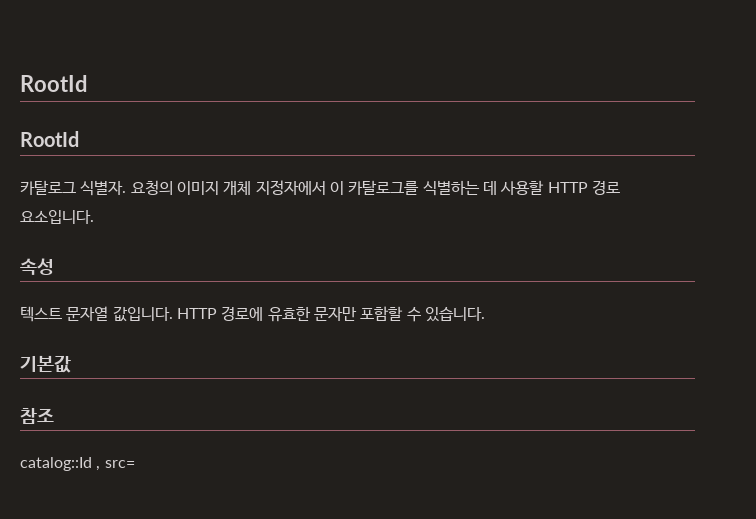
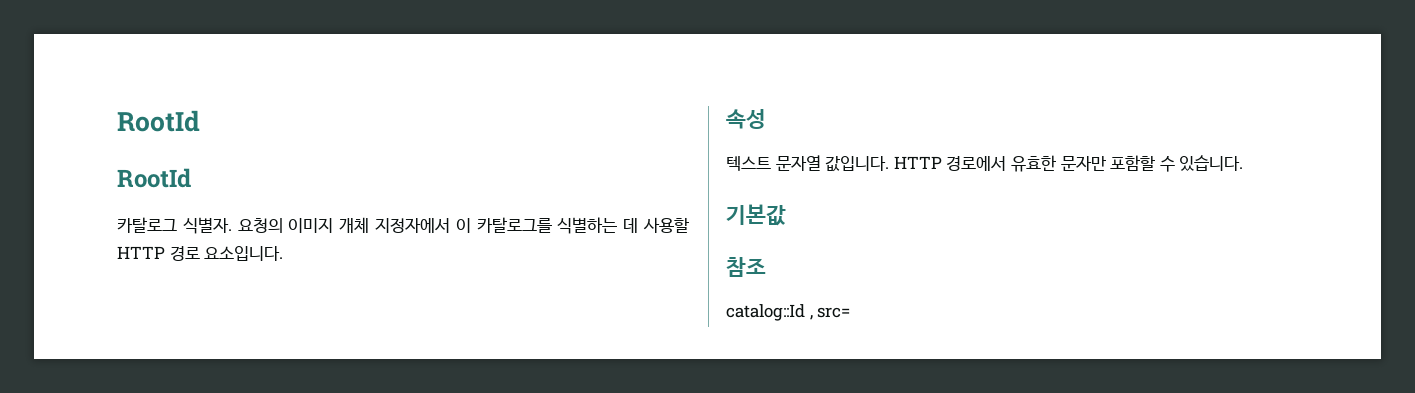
- HTTP 경로에 유효한 문자만 포함할 수 있습니다.
+ HTTP 경로에서 유효한 문자만 포함할 수 있습니다.

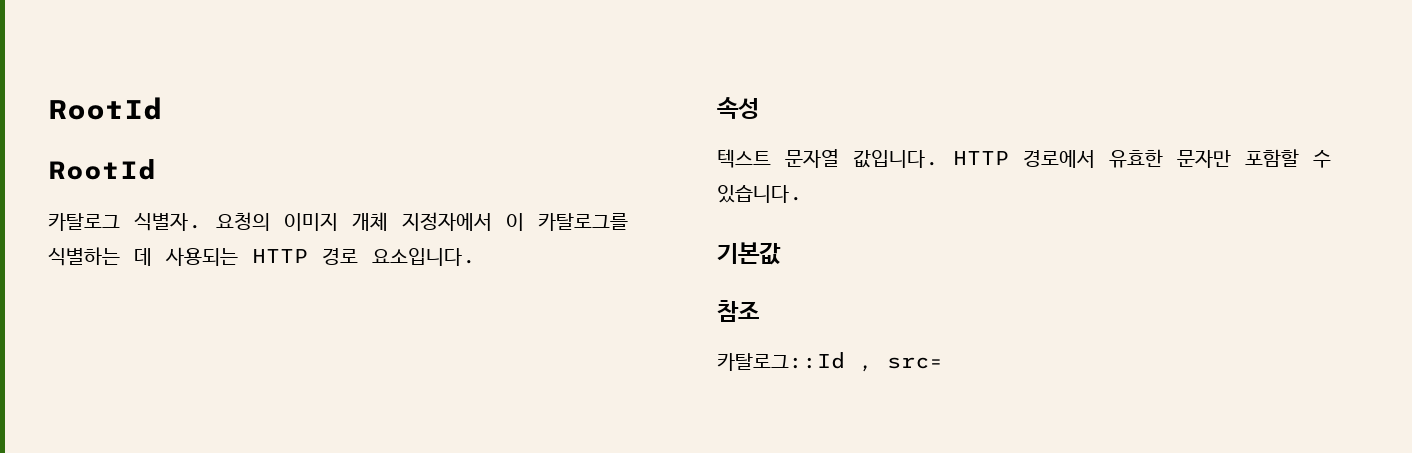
- 요청의 이미지 개체 지정자에서 이 카탈로그를 식별하는 데 사용할 HTTP 경로 요소입니다.
+ 요청의 이미지 개체 지정자에서 이 카탈로그를 식별하는 데 사용되는 HTTP 경로 요소입니다.
- catalog::Id , src=
+ 카탈로그::Id , src=

